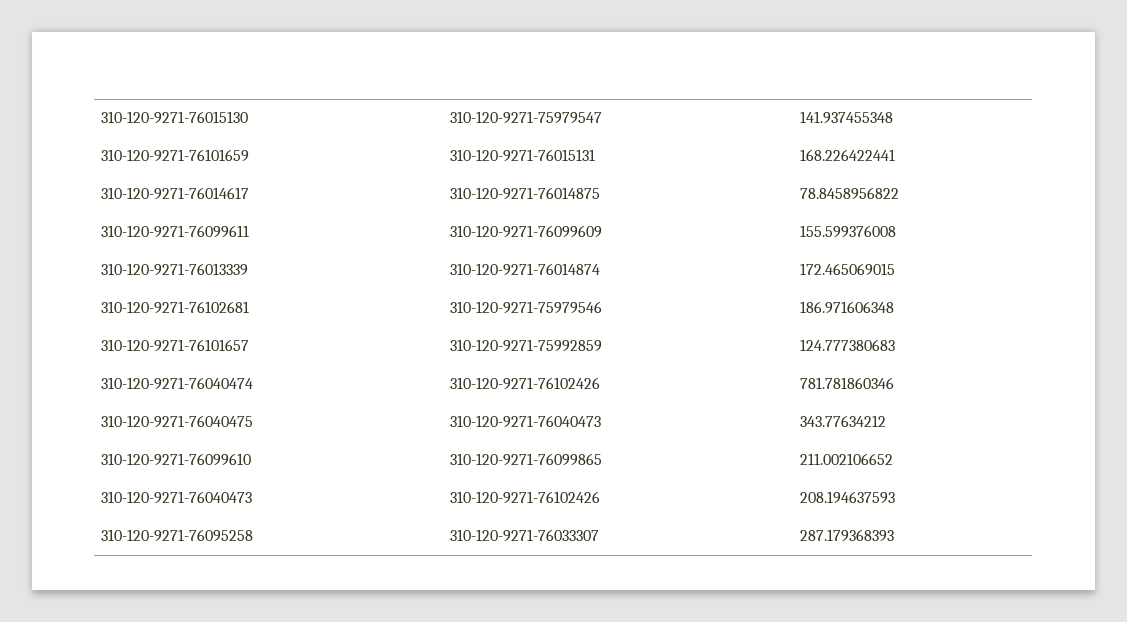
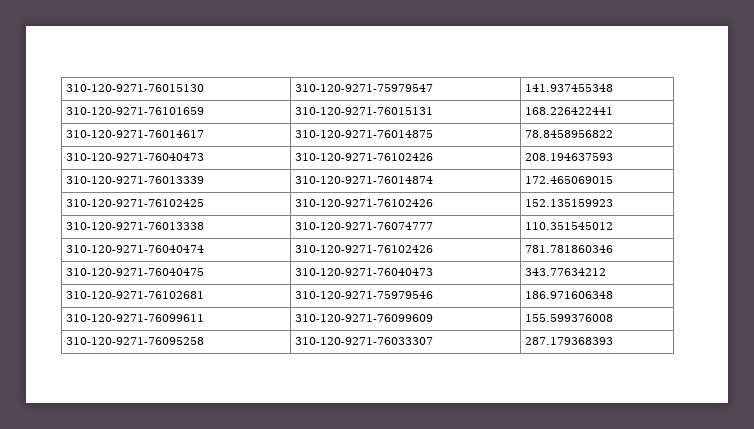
- 310-120-9271-76099611 | 310-120-9271-76099609 | 155.599376008
+ 310-120-9271-76040473 | 310-120-9271-76102426 | 208.194637593
- 310-120-9271-76102681 | 310-120-9271-75979546 | 186.971606348
- 310-120-9271-76101657 | 310-120-9271-75992859 | 124.777380683
+ 310-120-9271-76102425 | 310-120-9271-76102426 | 152.135159923
+ 310-120-9271-76013338 | 310-120-9271-76074777 | 110.351545012
- 310-120-9271-76099610 | 310-120-9271-76099865 | 211.002106652
- 310-120-9271-76040473 | 310-120-9271-76102426 | 208.194637593
+ 310-120-9271-76102681 | 310-120-9271-75979546 | 186.971606348
+ 310-120-9271-76099611 | 310-120-9271-76099609 | 155.599376008

